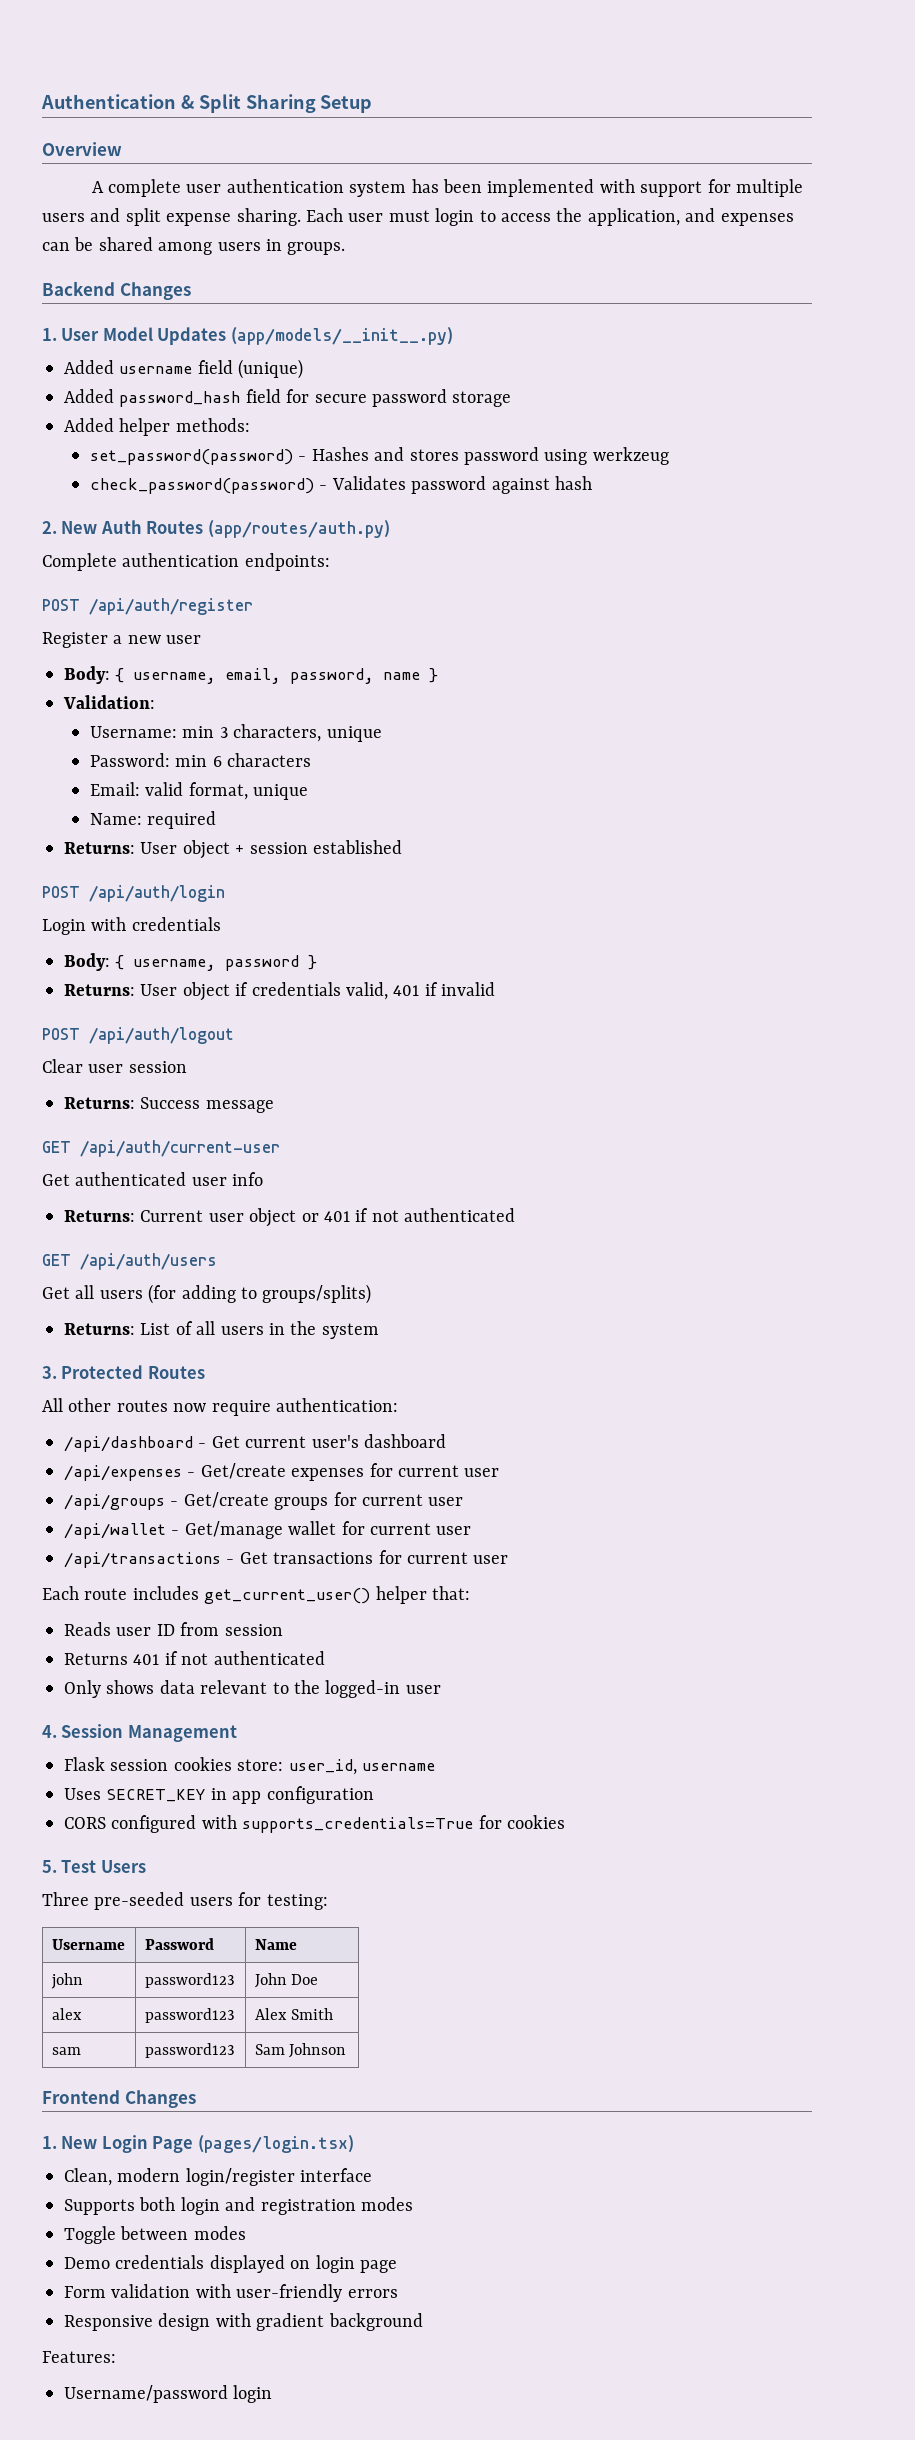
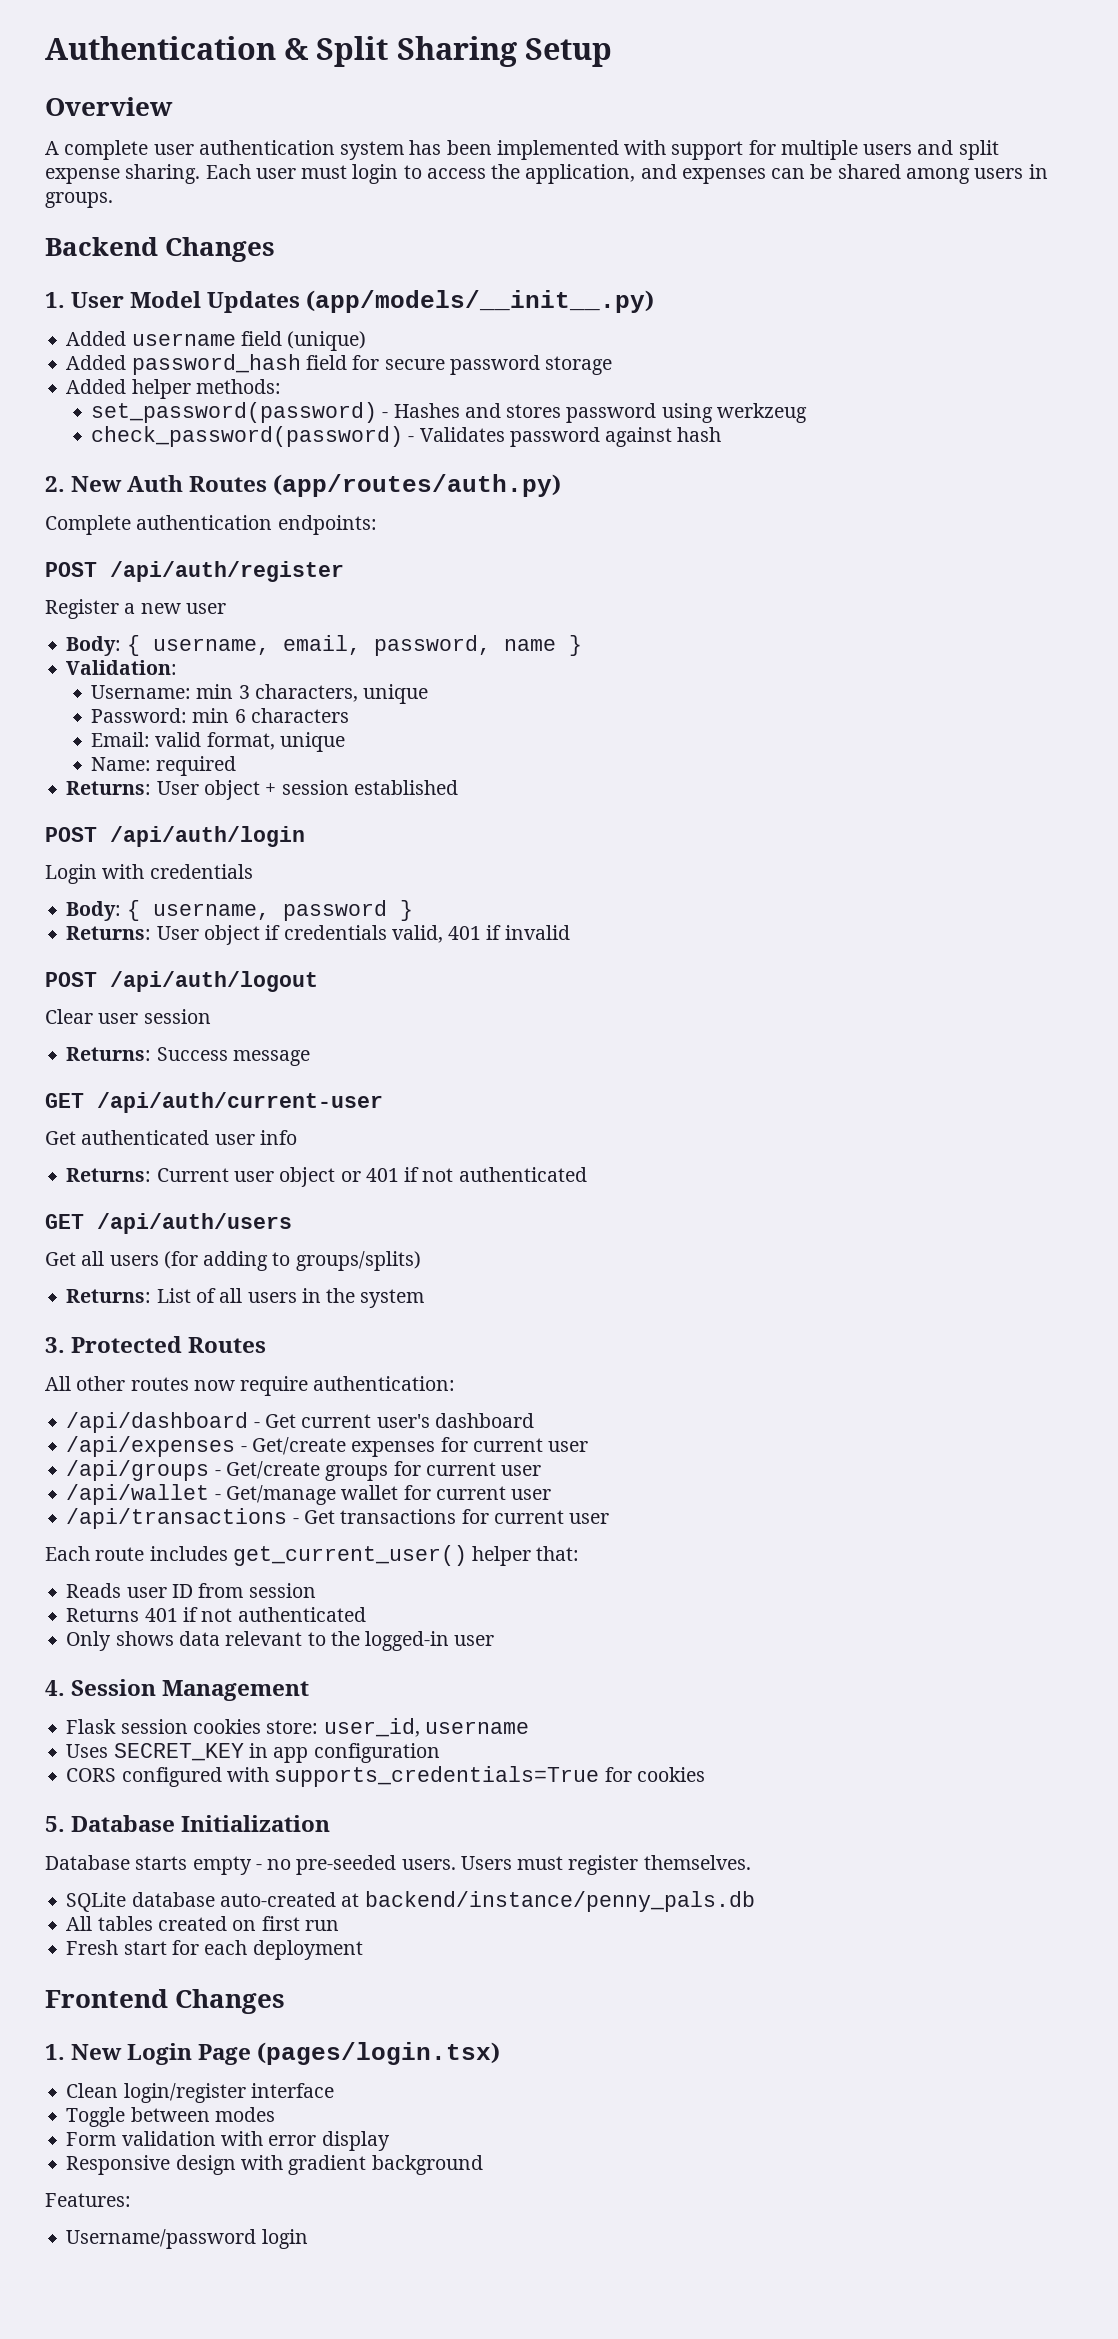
- 5. Test Users
- Three pre-seeded users for testing:
- Username | Password | Name
- john | password123 | John Doe
- alex | password123 | Alex Smith
- sam | password123 | Sam Johnson
+ 5. Database Initialization
+ Database starts empty - no pre-seeded users. Users must register themselves.
+ SQLite database auto-created at backend/instance/penny_pals.db
+ All tables created on first run
+ Fresh start for each deployment
- Clean, modern login/register interface
+ Clean login/register interface
- Supports both login and registration modes
  Toggle between modes
- Demo credentials displayed on login page
- Form validation with user-friendly errors
+ Form validation with error display

